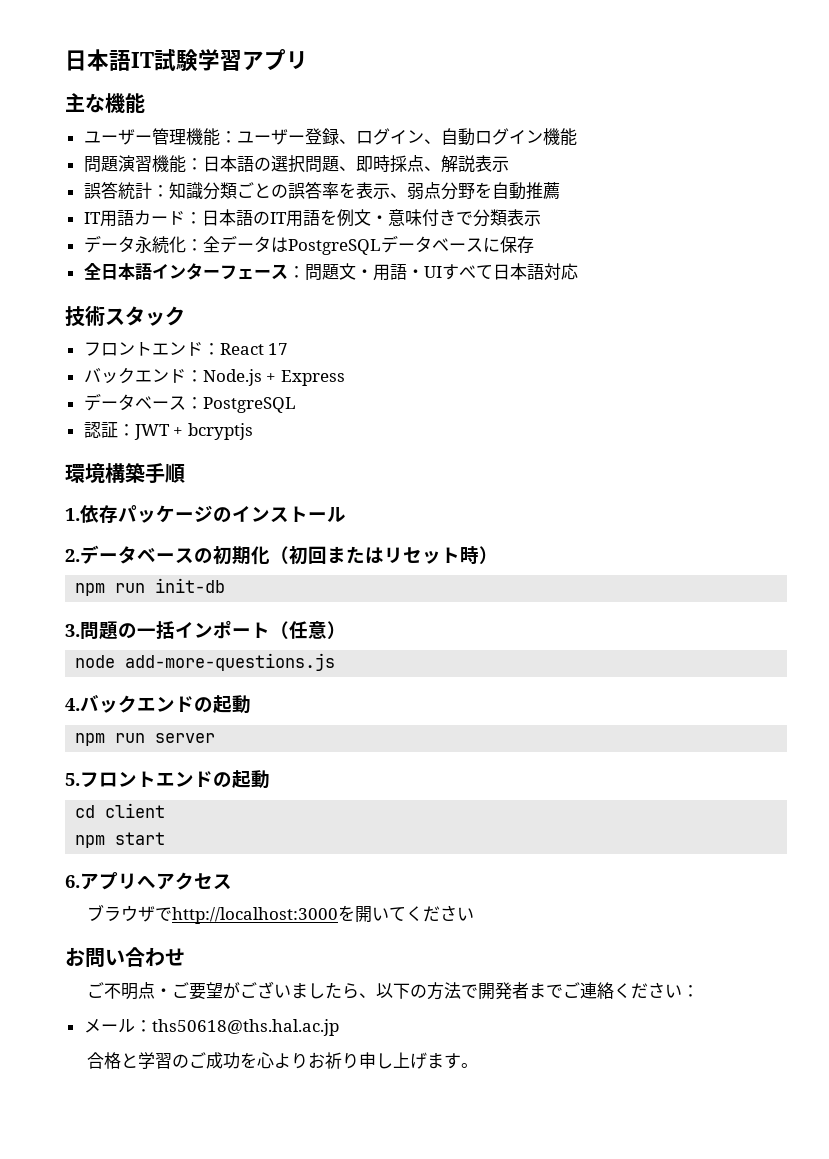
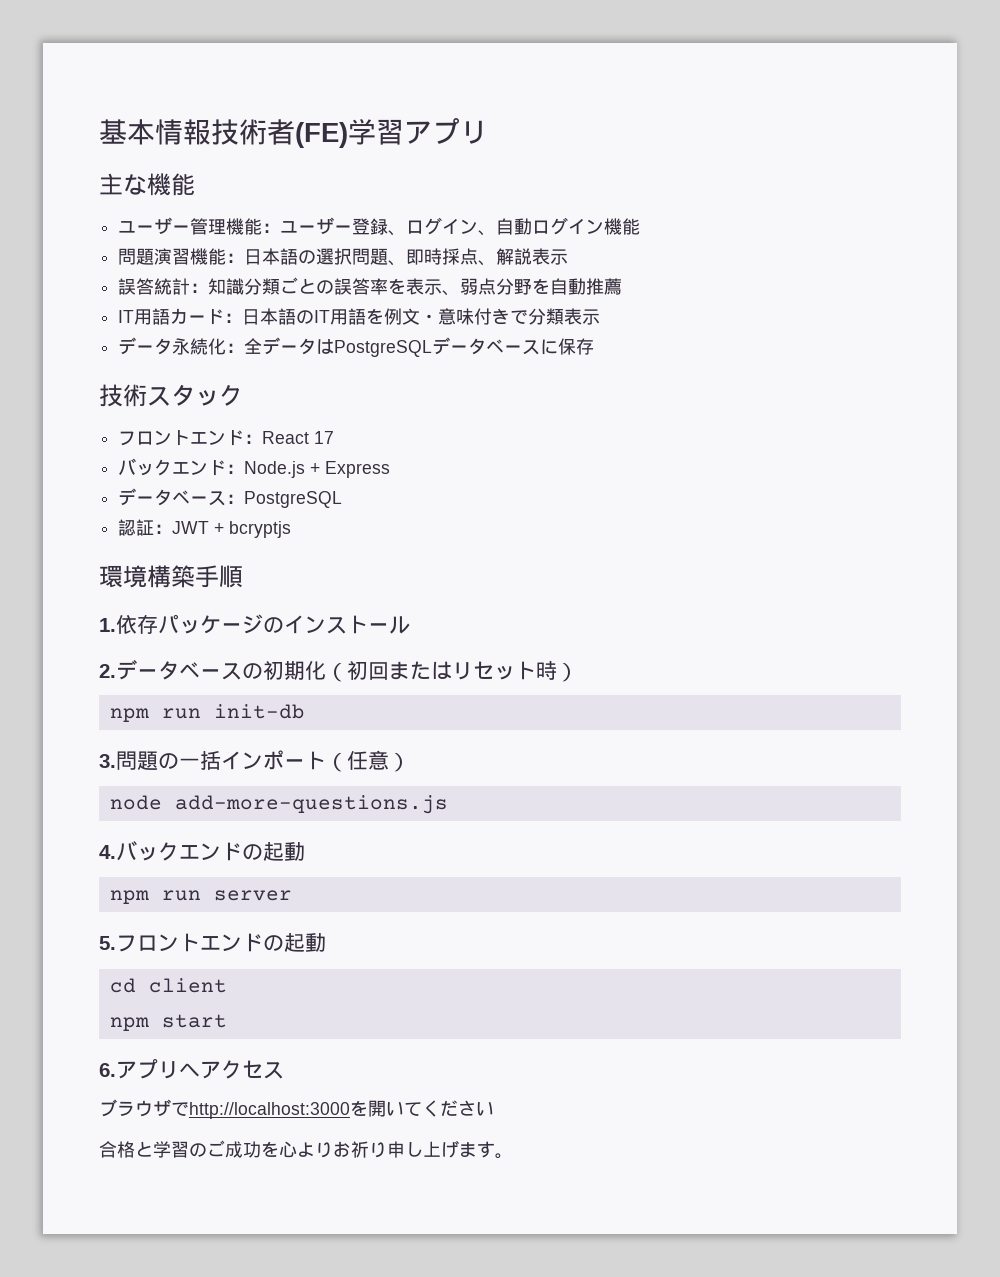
- 日本語IT試験学習アプリ
+ 基本情報技術者(FE)学習アプリ
- 全日本語インターフェース：問題文・用語・UIすべて日本語対応
- お問い合わせ
- ご不明点・ご要望がございましたら、以下の方法で開発者までご連絡ください：
- メール：ths50618@ths.hal.ac.jp

